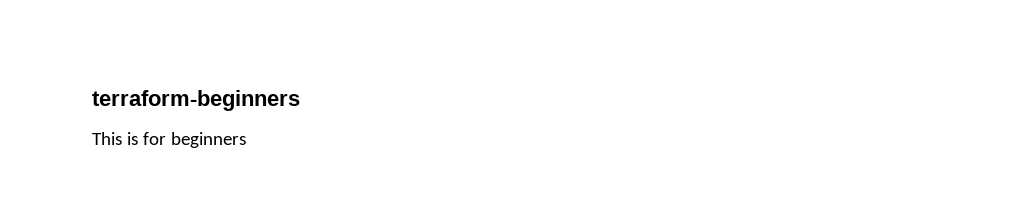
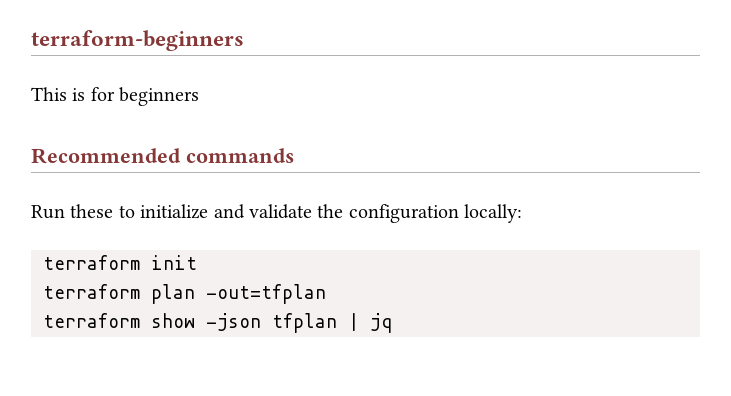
+ Recommended commands
+ Run these to initialize and validate the configuration locally:
+ terraform init
+ terraform plan -out=tfplan
+ terraform show -json tfplan | jq

